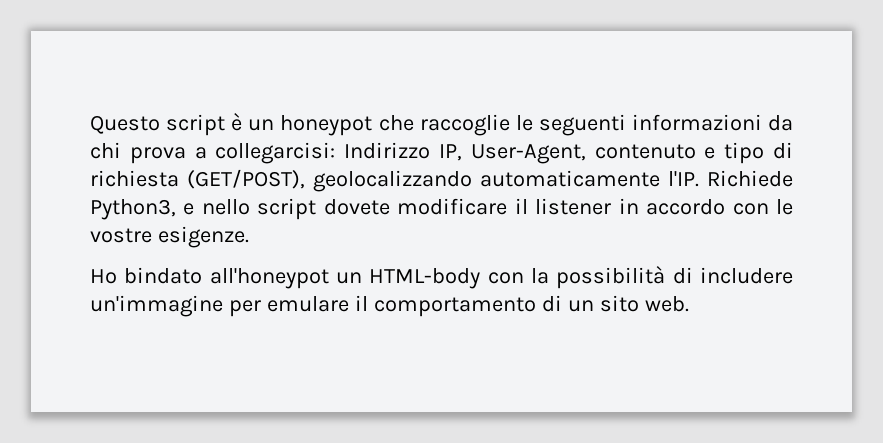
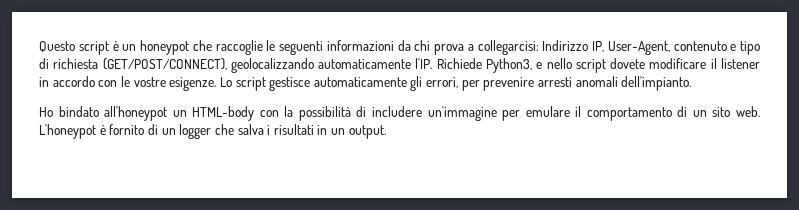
- Questo script è un honeypot che raccoglie le seguenti informazioni da chi prova a collegarcisi: Indirizzo IP, User-Agent, contenuto e tipo di richiesta (GET/POST), geolocalizzando automaticamente l'IP.
+ Questo script è un honeypot che raccoglie le seguenti informazioni da chi prova a collegarcisi: Indirizzo IP, User-Agent, contenuto e tipo di richiesta (GET/POST/CONNECT), geolocalizzando automaticamente l'IP.
+ Lo script gestisce automaticamente gli errori, per prevenire arresti anomali dell'impianto.
+ L'honeypot è fornito di un logger che salva i risultati in un output.

